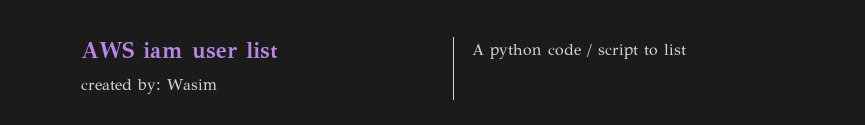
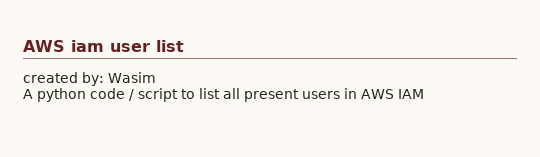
- A python code / script to list
+ A python code / script to list all present users in AWS IAM

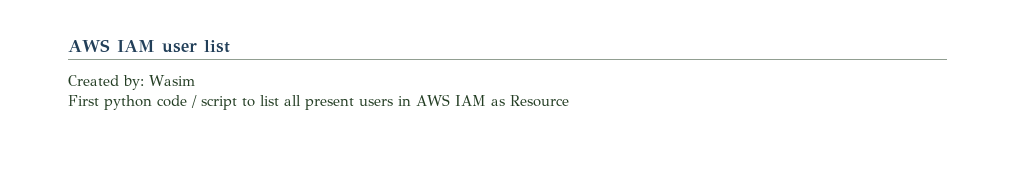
- AWS iam user list
+ AWS IAM user list
- created by: Wasim
+ Created by: Wasim
- A python code / script to list all present users in AWS IAM
+ First python code / script to list all present users in AWS IAM as Resource

